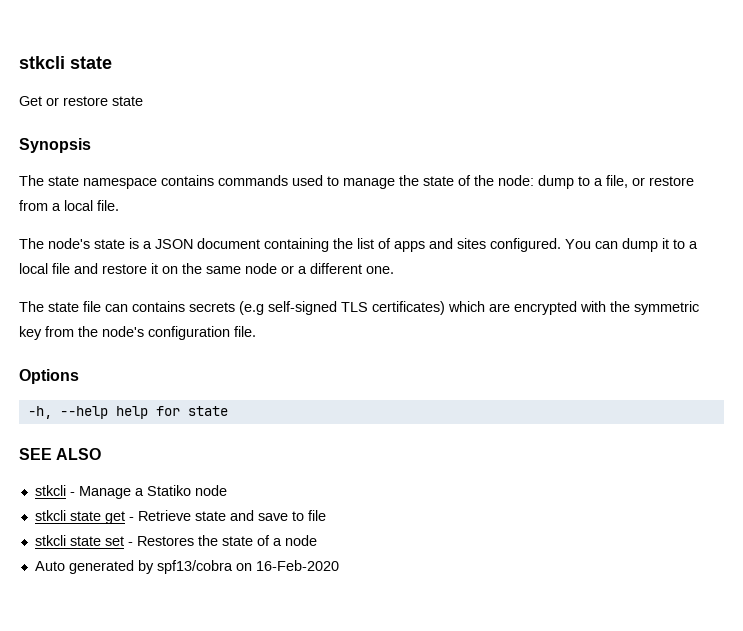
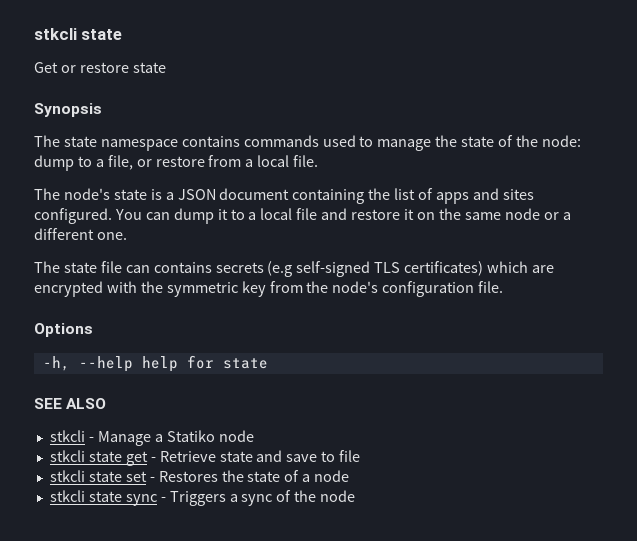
- Auto generated by spf13/cobra on 16-Feb-2020
+ stkcli state sync - Triggers a sync of the node

